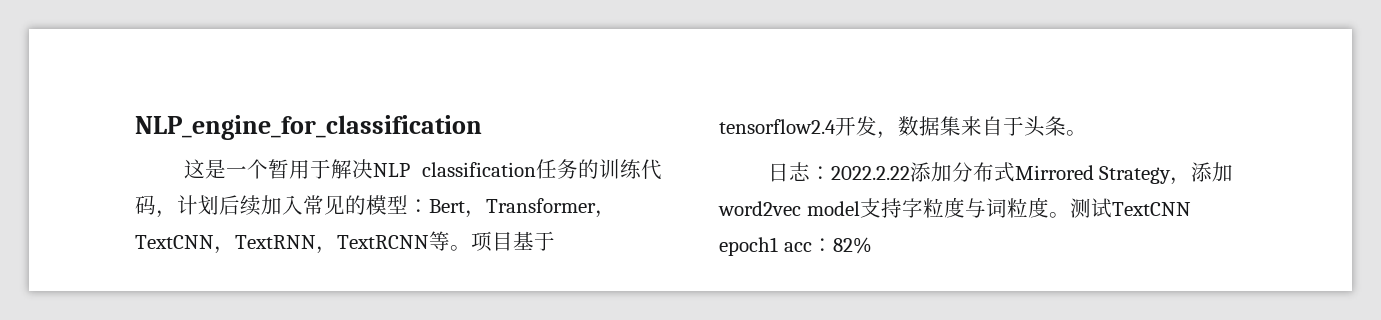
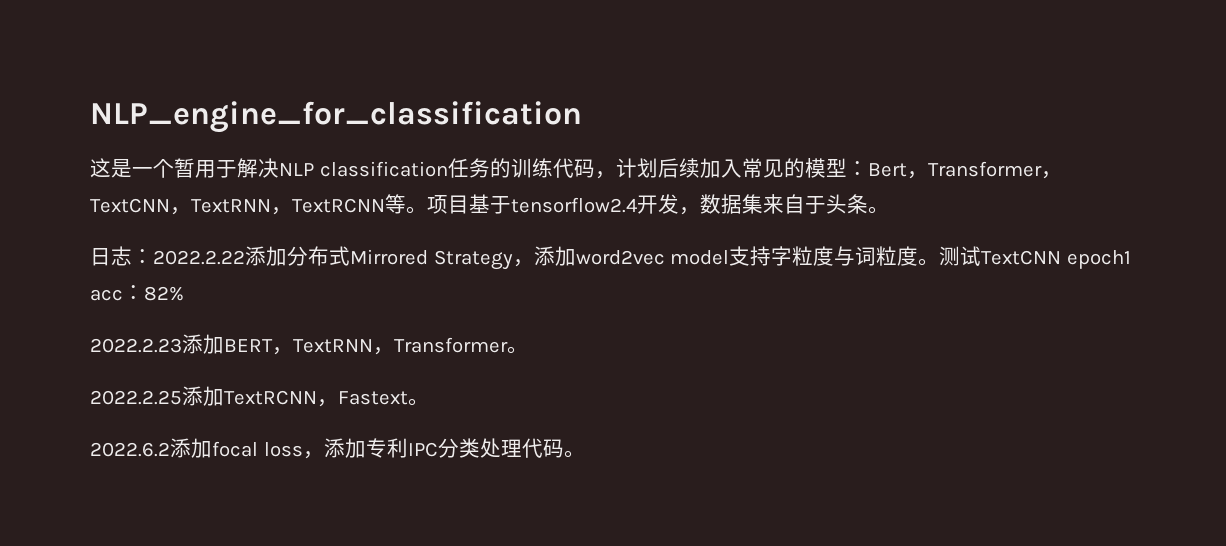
+ 2022.2.23添加BERT，TextRNN，Transformer。
+ 2022.2.25添加TextRCNN，Fastext。
+ 2022.6.2添加focal loss，添加专利IPC分类处理代码。

